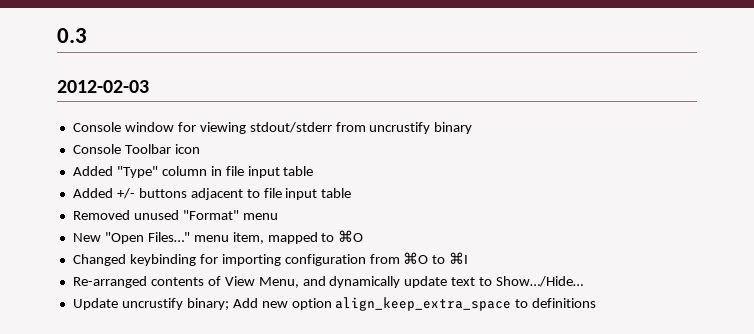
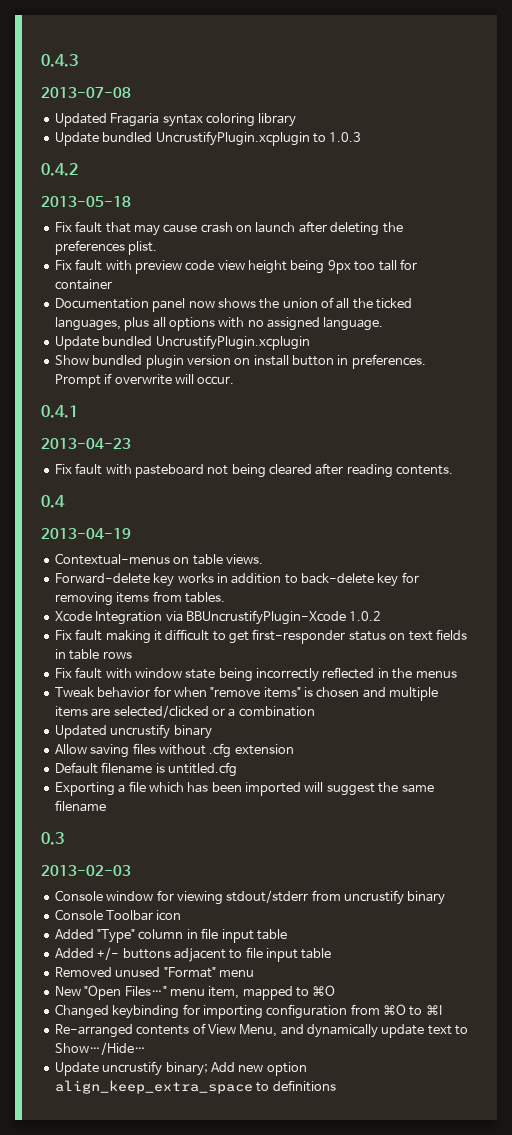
+ 0.4.3
+ 2013-07-08
+ Updated Fragaria syntax coloring library
+ Update bundled UncrustifyPlugin.xcplugin to 1.0.3
+ 0.4.2
+ 2013-05-18
+ Fix fault that may cause crash on launch after deleting the preferences plist.
+ Fix fault with preview code view height being 9px too tall for container
+ Documentation panel now shows the union of all the ticked languages, plus all options with no assigned language.
+ Update bundled UncrustifyPlugin.xcplugin
+ Show bundled plugin version on install button in preferences. Prompt if overwrite will occur.
+ 0.4.1
+ 2013-04-23
+ Fix fault with pasteboard not being cleared after reading contents.
+ 0.4
+ 2013-04-19
+ Contextual-menus on table views.
+ Forward-delete key works in addition to back-delete key for removing items from tables.
+ Xcode Integration via BBUncrustifyPlugin-Xcode 1.0.2
+ Fix fault making it difficult to get first-responder status on text fields in table rows
+ Fix fault with window state being incorrectly reflected in the menus
+ Tweak behavior for when "remove items" is chosen and multiple items are selected/clicked or a combination
+ Updated uncrustify binary
+ Allow saving files without .cfg extension
+ Default filename is untitled.cfg
+ Exporting a file which has been imported will suggest the same filename
- 2012-02-03
+ 2013-02-03

